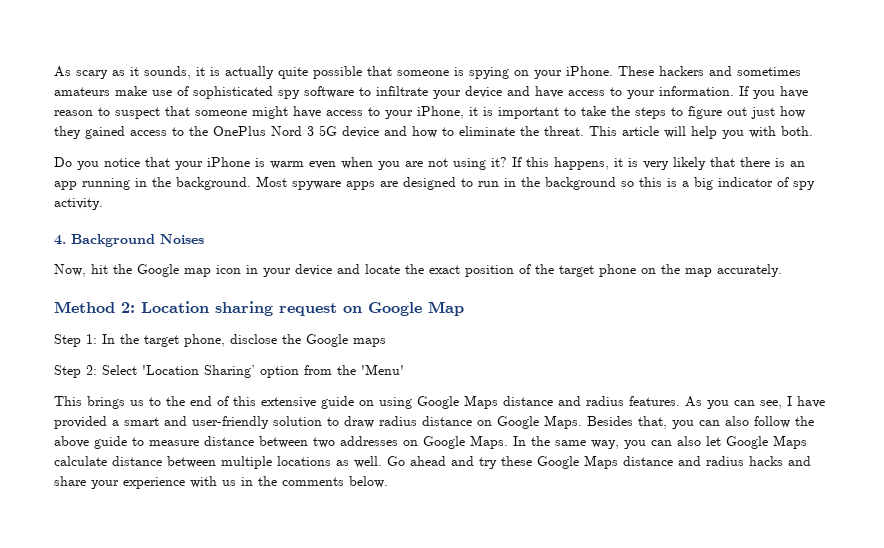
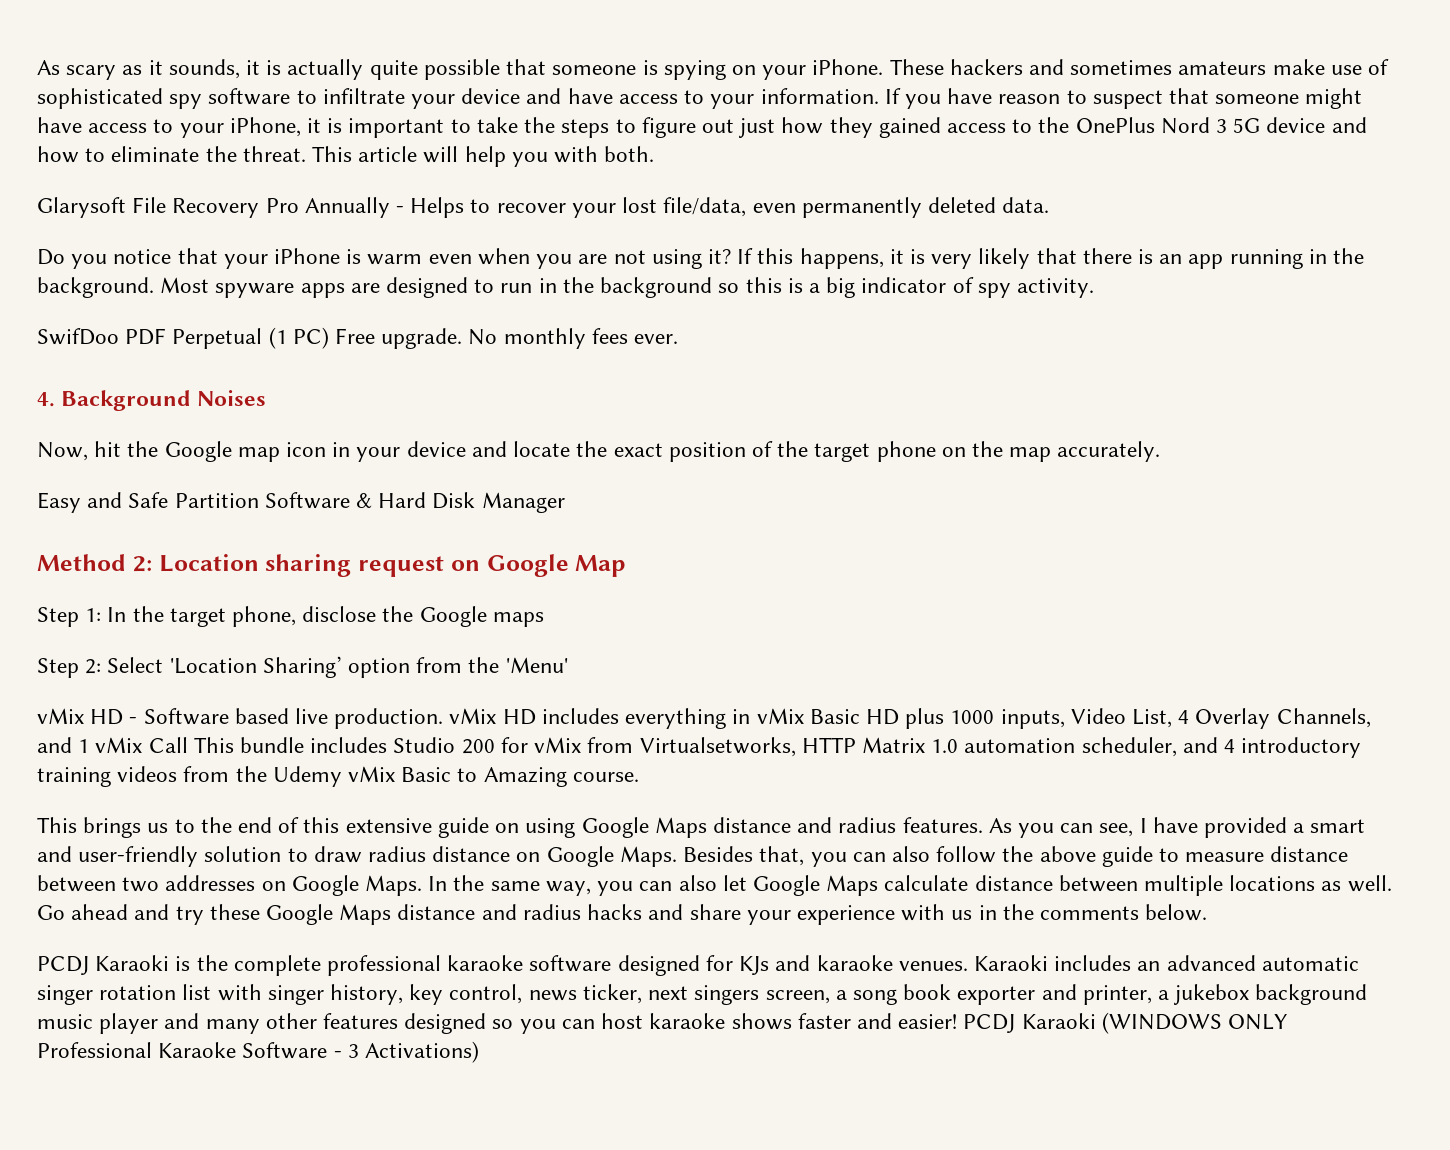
+ Glarysoft File Recovery Pro Annually - Helps to recover your lost file/data, even permanently deleted data.
+ SwifDoo PDF Perpetual (1 PC) Free upgrade. No monthly fees ever.
+ Easy and Safe Partition Software & Hard Disk Manager
+ vMix HD - Software based live production. vMix HD includes everything in vMix Basic HD plus 1000 inputs, Video List, 4 Overlay Channels, and 1 vMix Call This bundle includes Studio 200 for vMix from Virtualsetworks, HTTP Matrix 1.0 automation scheduler, and 4 introductory training videos from the Udemy vMix Basic to Amazing course.
+ PCDJ Karaoki is the complete professional karaoke software designed for KJs and karaoke venues. Karaoki includes an advanced automatic singer rotation list with singer history, key control, news ticker, next singers screen, a song book exporter and printer, a jukebox background music player and many other features designed so you can host karaoke shows faster and easier! PCDJ Karaoki (WINDOWS ONLY Professional Karaoke Software - 3 Activations)

